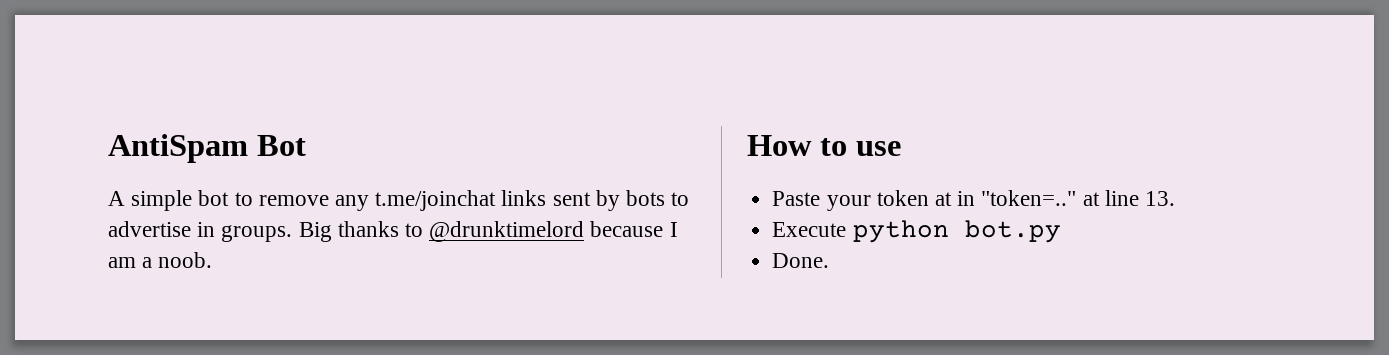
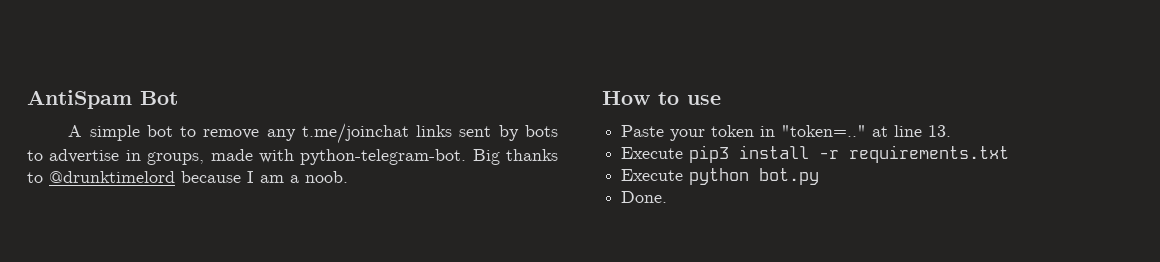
- A simple bot to remove any t.me/joinchat links sent by bots to advertise in groups.
+ A simple bot to remove any t.me/joinchat links sent by bots to advertise in groups, made with python-telegram-bot.
- Paste your token at in "token=.." at line 13.
+ Paste your token in "token=.." at line 13.
+ Execute pip3 install -r requirements.txt

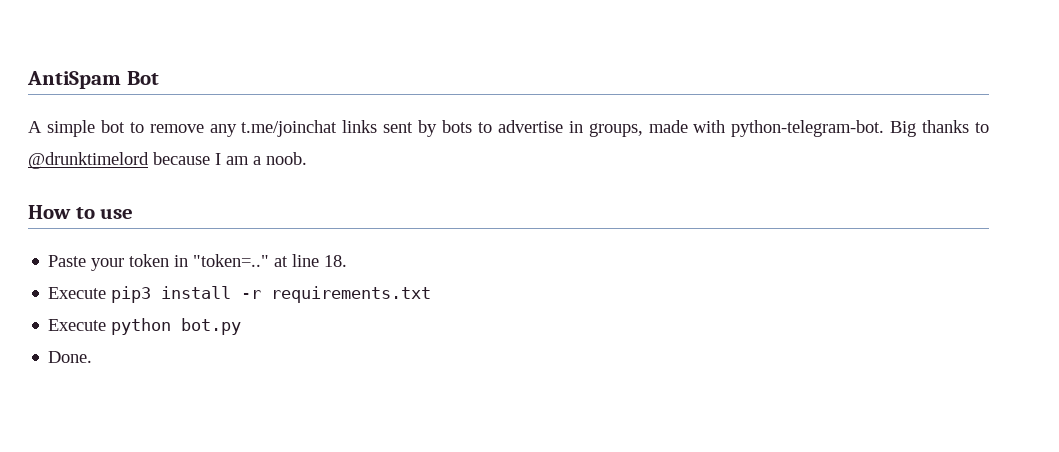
- Paste your token in "token=.." at line 13.
+ Paste your token in "token=.." at line 18.

